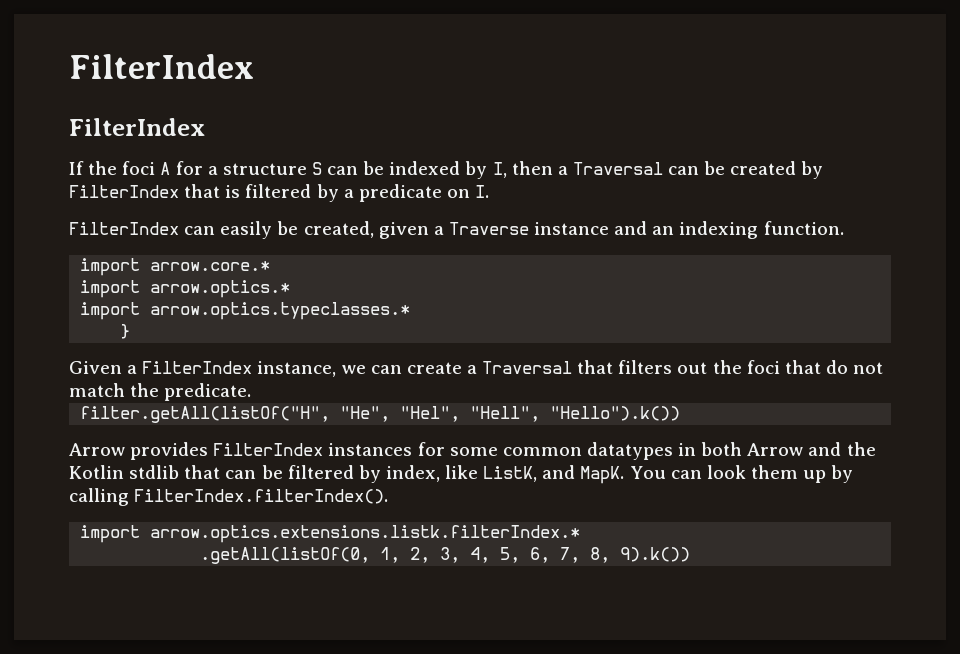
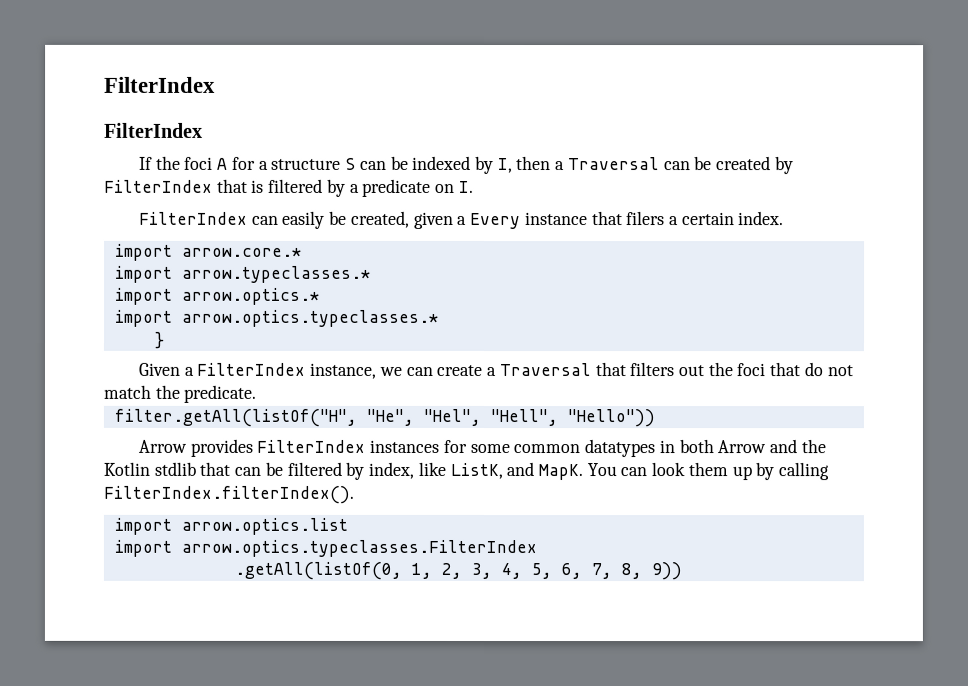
- FilterIndex can easily be created, given a Traverse instance and an indexing function.
+ FilterIndex can easily be created, given a Every instance that filers a certain index.
+ import arrow.typeclasses.*
- filter.getAll(listOf("H", "He", "Hel", "Hell", "Hello").k())
+ filter.getAll(listOf("H", "He", "Hel", "Hell", "Hello"))
- import arrow.optics.extensions.listk.filterIndex.*
+ import arrow.optics.list
+ import arrow.optics.typeclasses.FilterIndex
- .getAll(listOf(0, 1, 2, 3, 4, 5, 6, 7, 8, 9).k())
+ .getAll(listOf(0, 1, 2, 3, 4, 5, 6, 7, 8, 9))

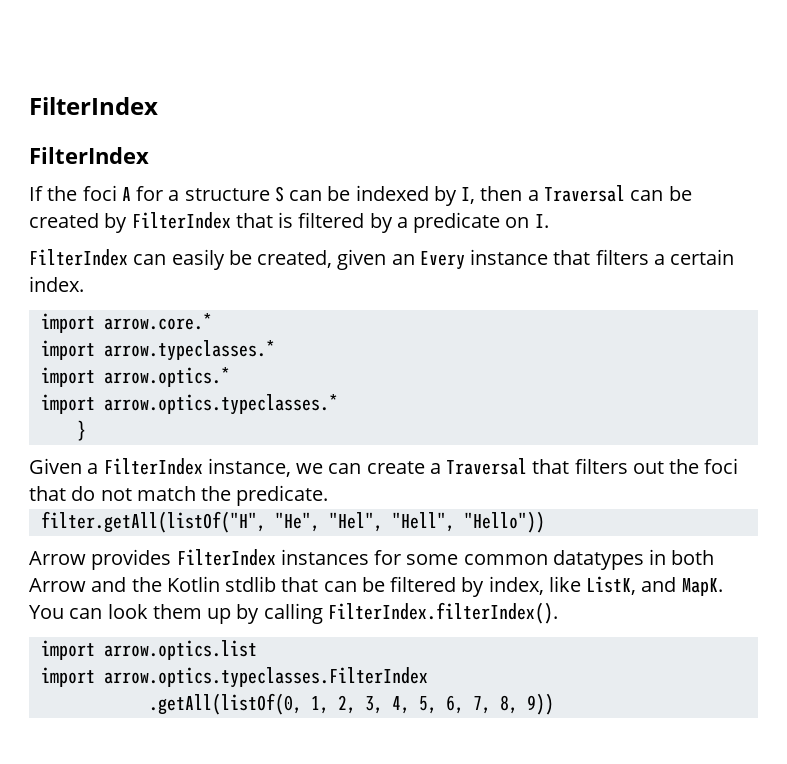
- FilterIndex can easily be created, given a Every instance that filers a certain index.
+ FilterIndex can easily be created, given an Every instance that filters a certain index.

